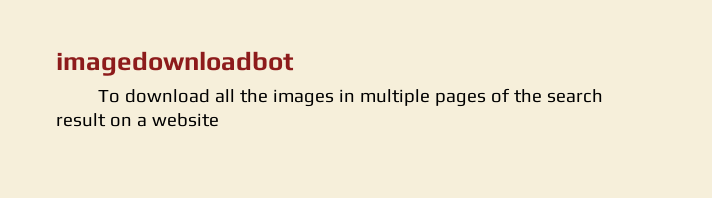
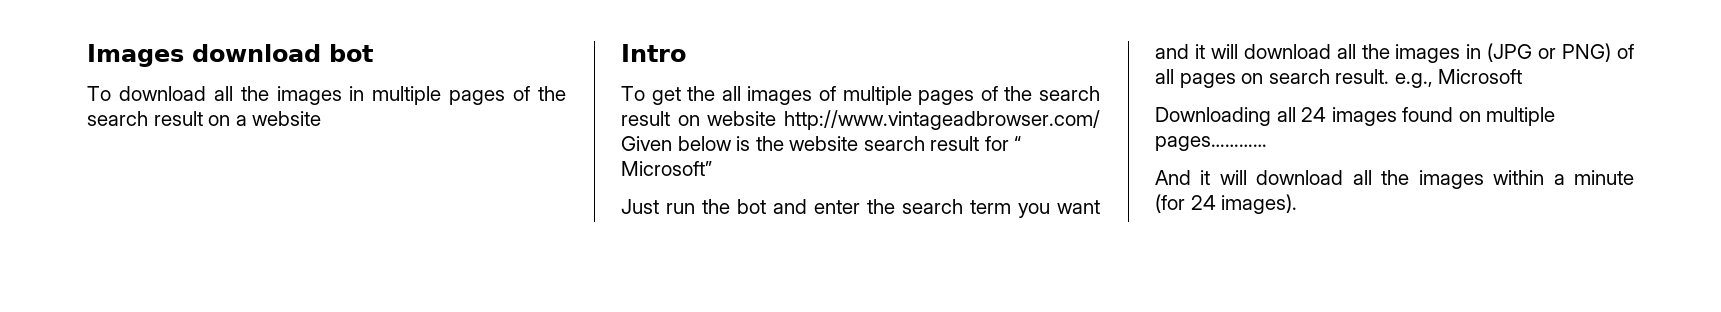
- imagedownloadbot
+ Images download bot
+ Intro
+ To get the all images of multiple pages of the search result on website http://www.vintageadbrowser.com/ Given below is the website search result for “ Microsoft”
+ Just run the bot and enter the search term you want and it will download all the images in (JPG or PNG) of all pages on search result. e.g., Microsoft
+ Downloading all 24 images found on multiple pages…………
+ And it will download all the images within a minute (for 24 images).

